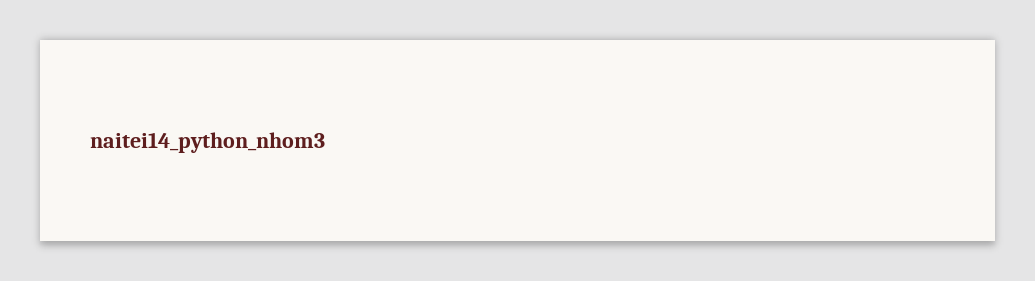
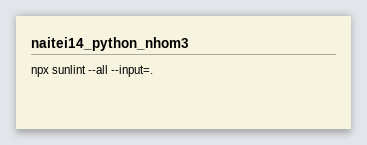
+ npx sunlint --all --input=.

